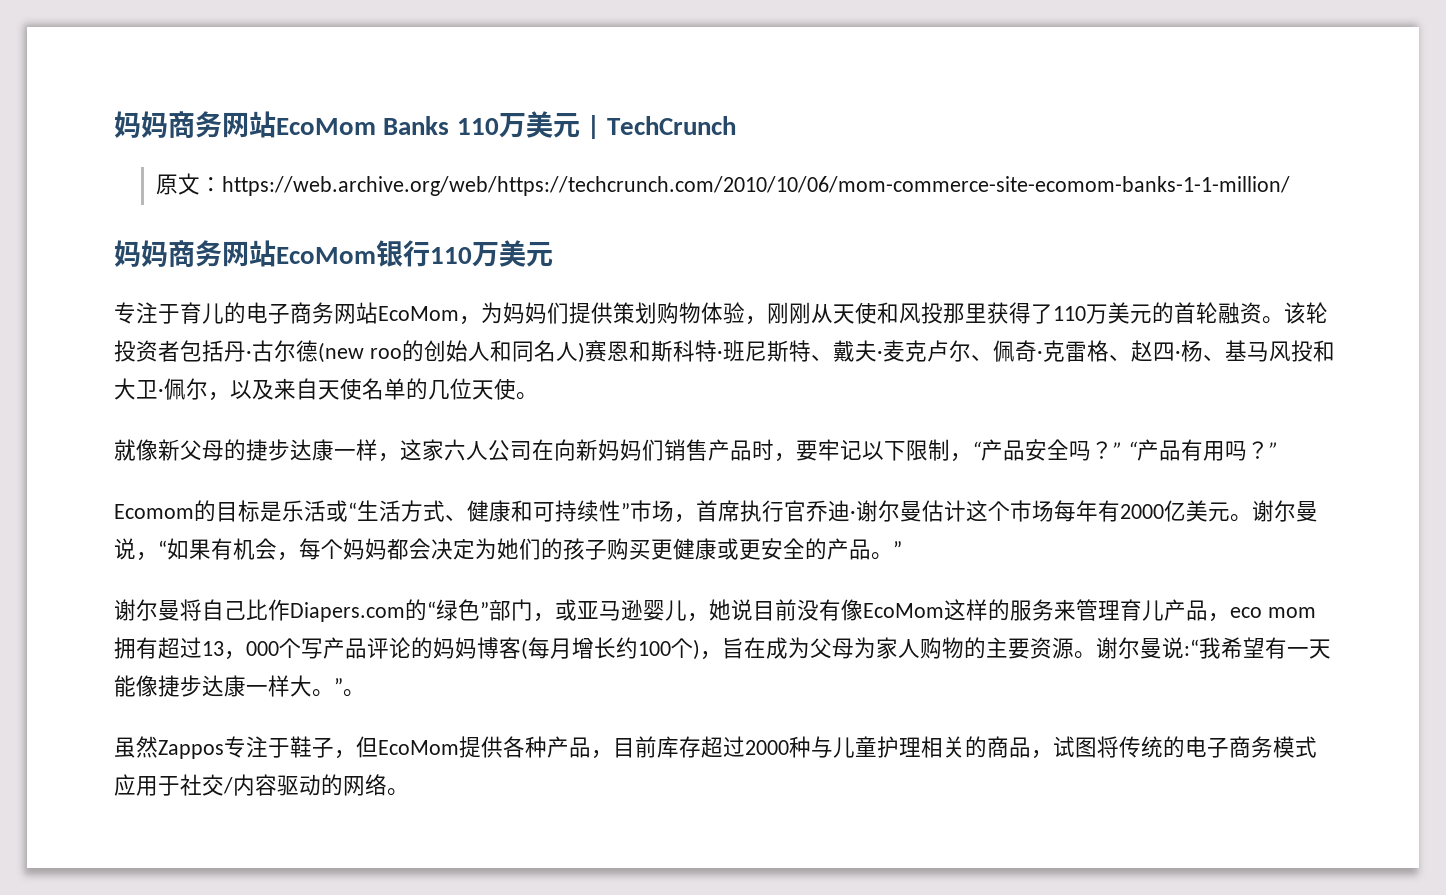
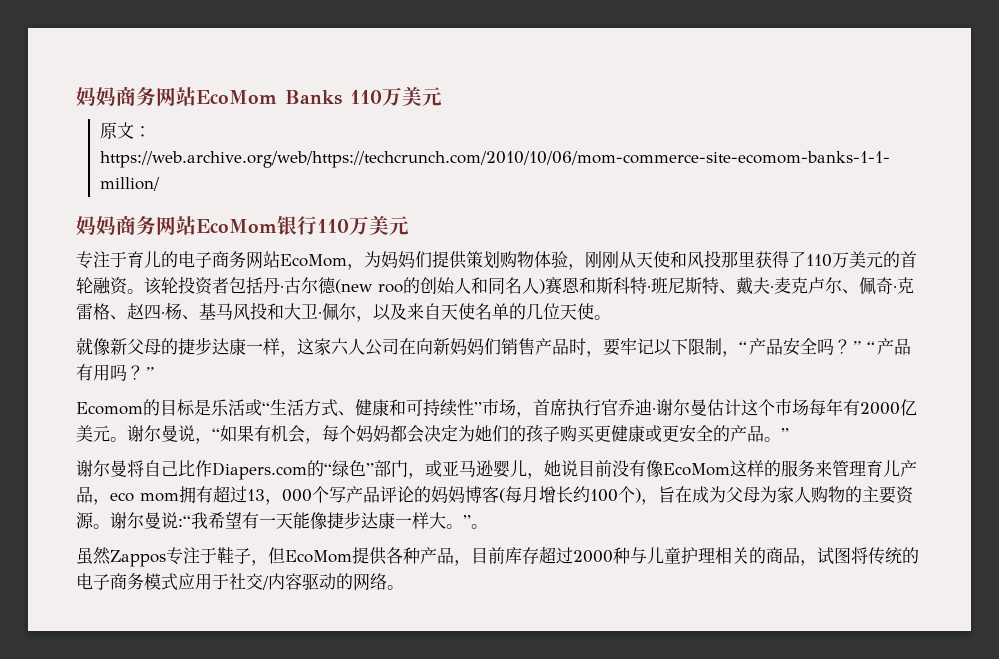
- 妈妈商务网站EcoMom Banks 110万美元 | TechCrunch
+ 妈妈商务网站EcoMom Banks 110万美元

